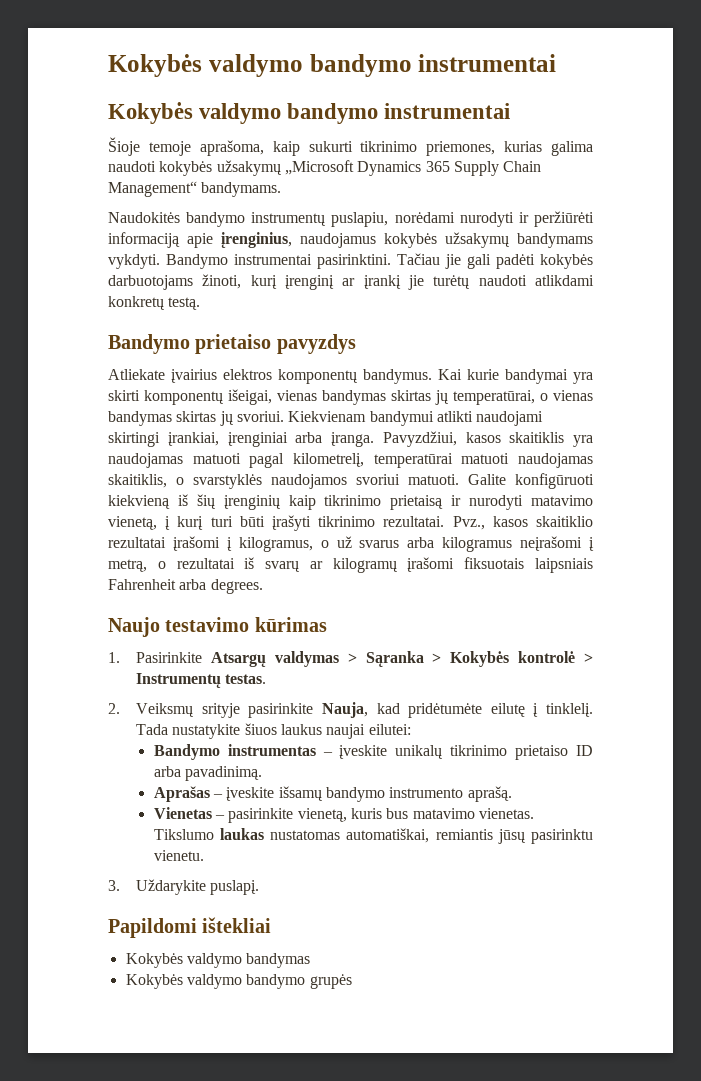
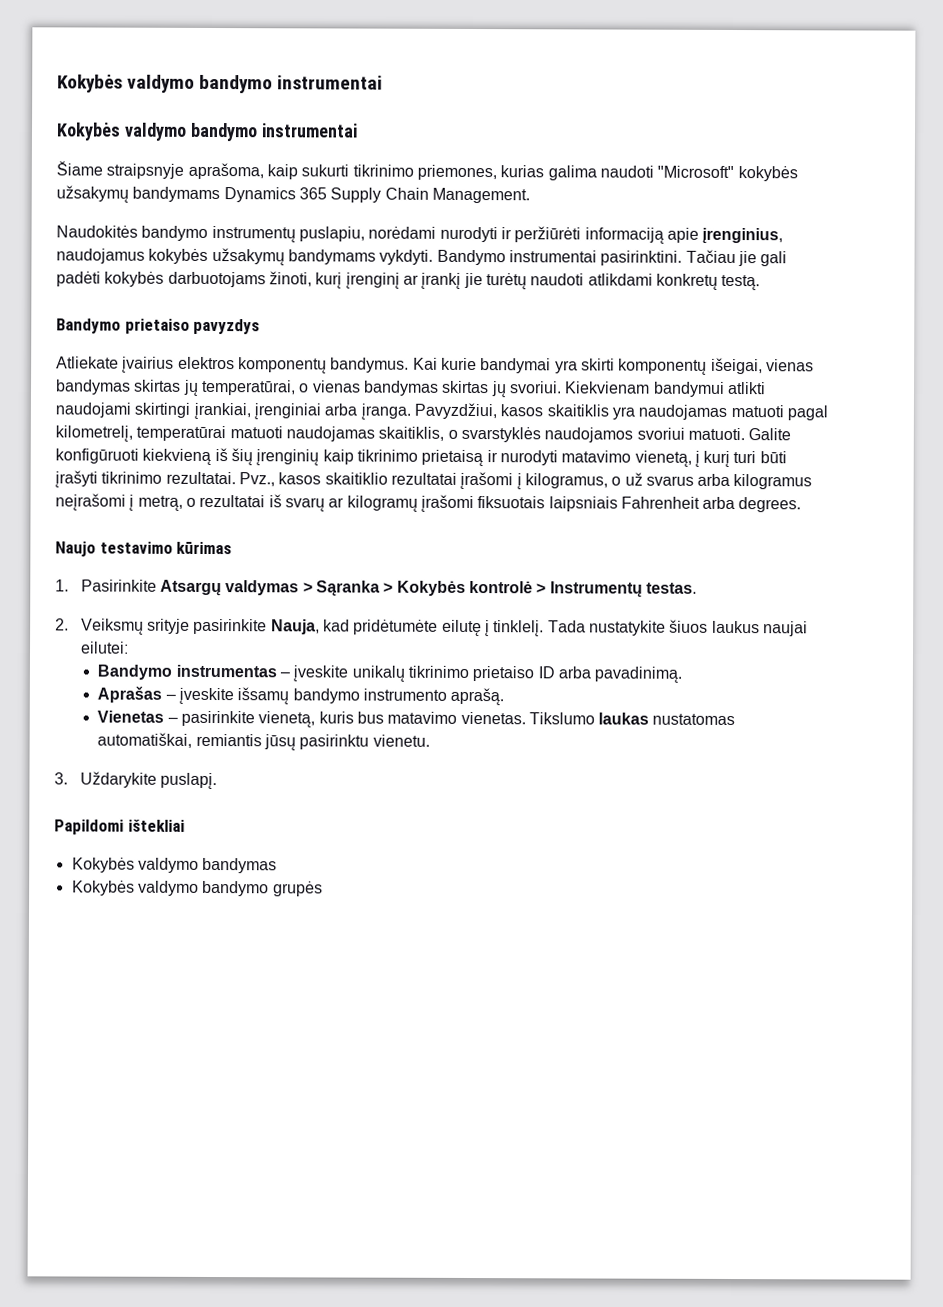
- Šioje temoje aprašoma, kaip sukurti tikrinimo priemones, kurias galima naudoti kokybės užsakymų „Microsoft Dynamics 365 Supply Chain Management“ bandymams.
+ Šiame straipsnyje aprašoma, kaip sukurti tikrinimo priemones, kurias galima naudoti "Microsoft" kokybės užsakymų bandymams Dynamics 365 Supply Chain Management.

